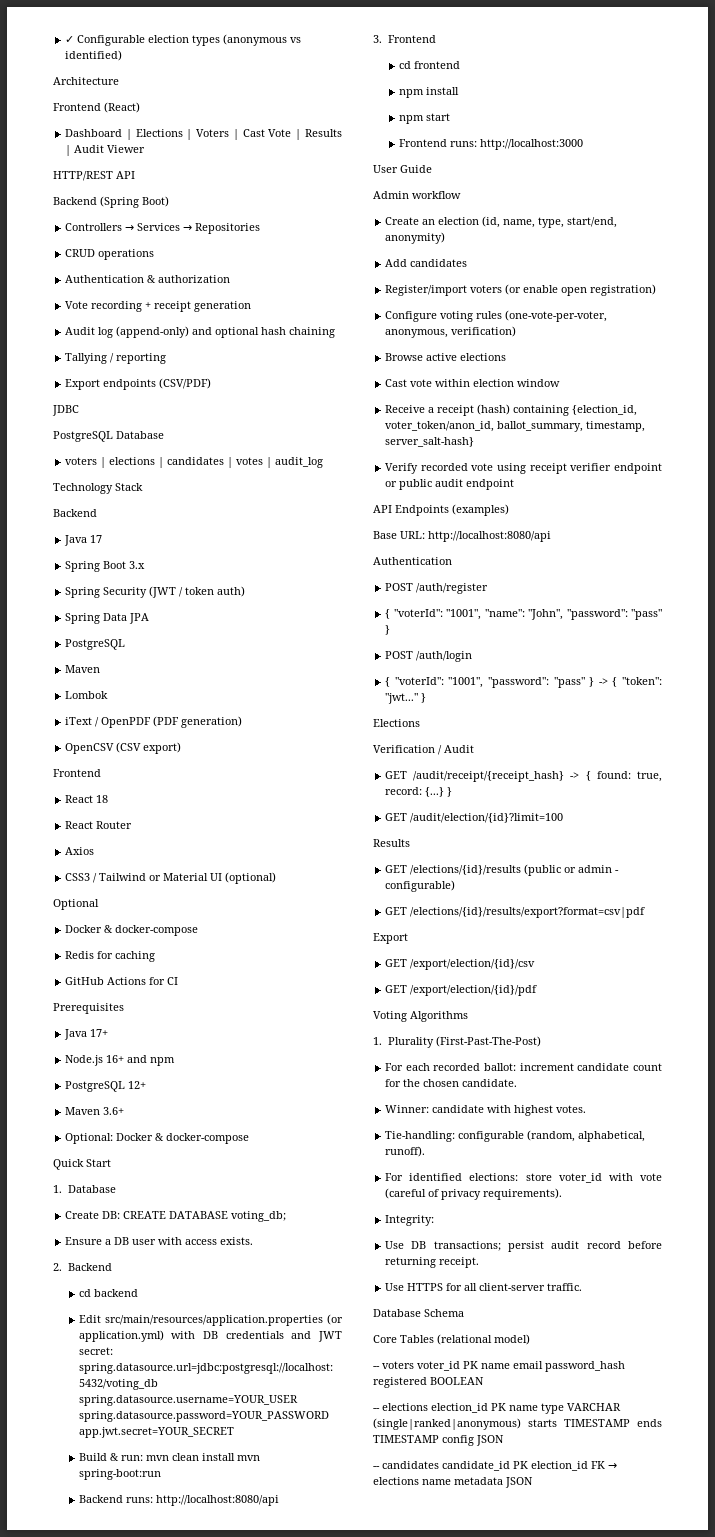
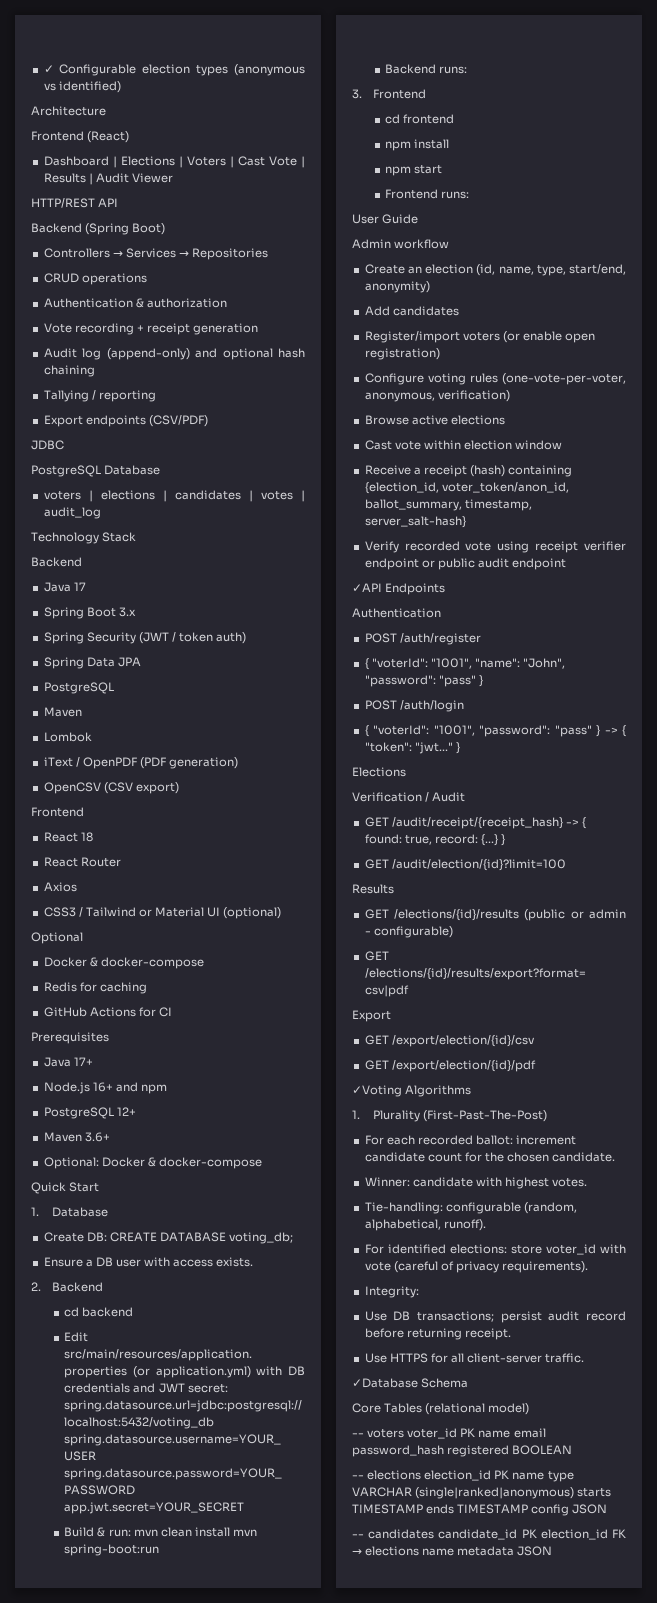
- Backend runs: http://localhost:8080/api
+ Backend runs:
- Frontend runs: http://localhost:3000
+ Frontend runs:
- API Endpoints (examples)
- Base URL: http://localhost:8080/api
+ ✓API Endpoints
- Voting Algorithms
+ ✓Voting Algorithms
- Database Schema
+ ✓Database Schema

